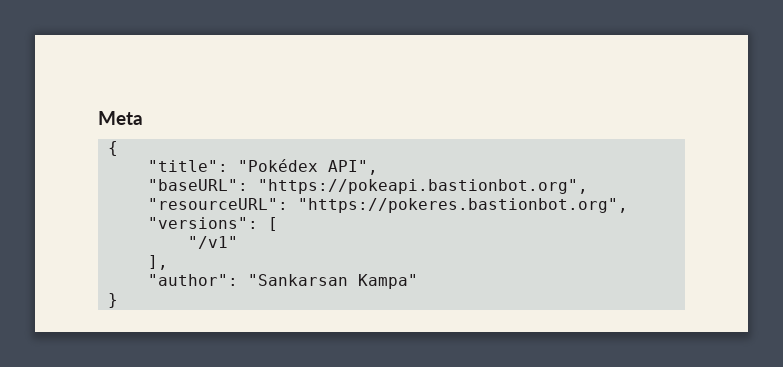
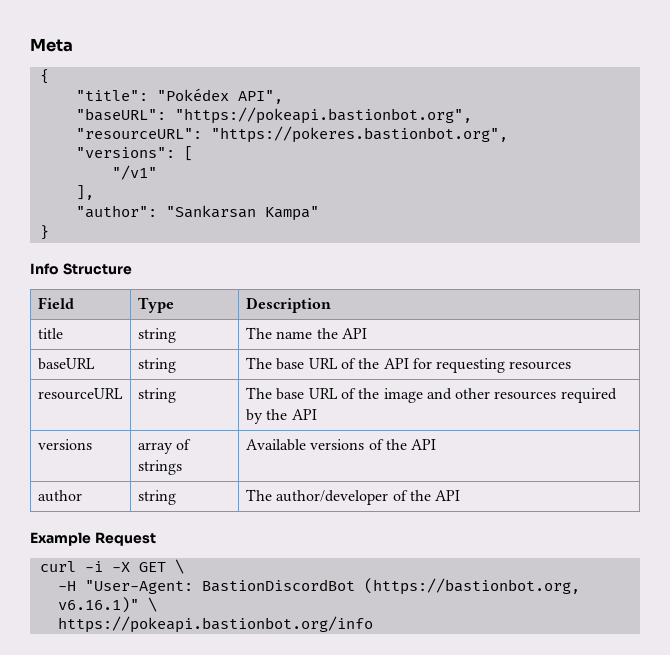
+ Info Structure
+ Field | Type | Description
+ title | string | The name the API
+ baseURL | string | The base URL of the API for requesting resources
+ resourceURL | string | The base URL of the image and other resources required by the API
+ versions | array of strings | Available versions of the API
+ author | string | The author/developer of the API
+ Example Request
+ curl -i -X GET \
+ -H "User-Agent: BastionDiscordBot (https://bastionbot.org, v6.16.1)" \
+ https://pokeapi.bastionbot.org/info

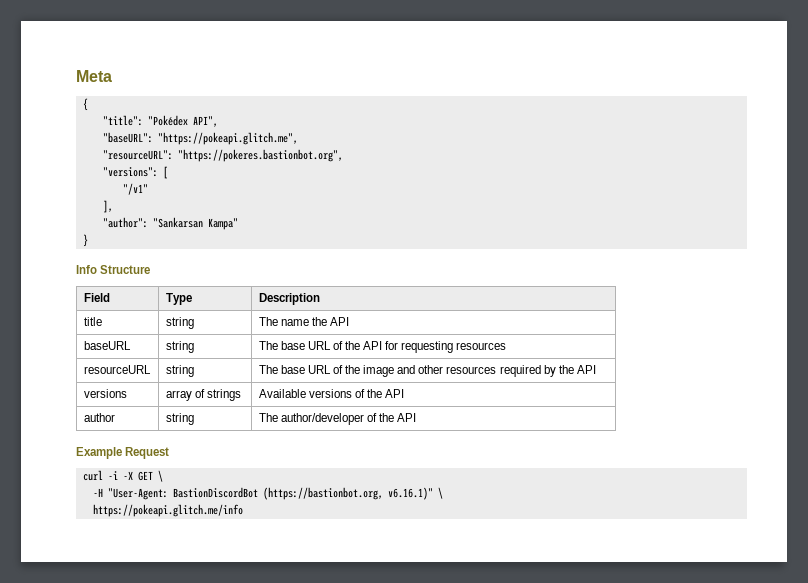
- "baseURL": "https://pokeapi.bastionbot.org",
+ "baseURL": "https://pokeapi.glitch.me",
- https://pokeapi.bastionbot.org/info
+ https://pokeapi.glitch.me/info

